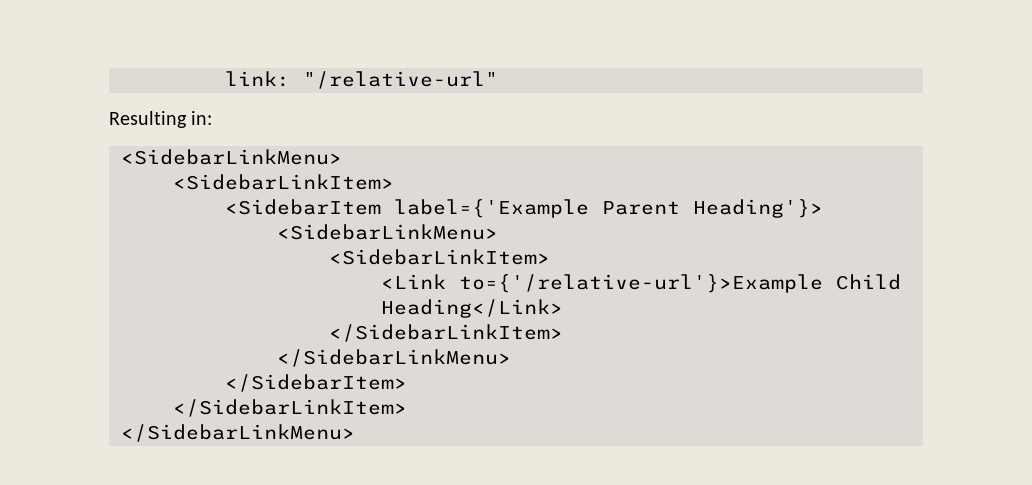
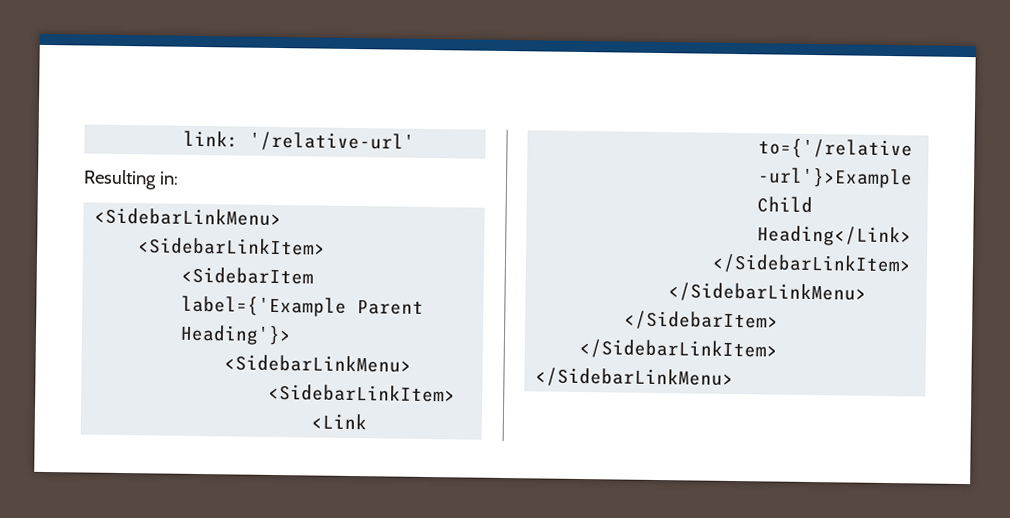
- link: "/relative-url"
+ link: '/relative-url'

